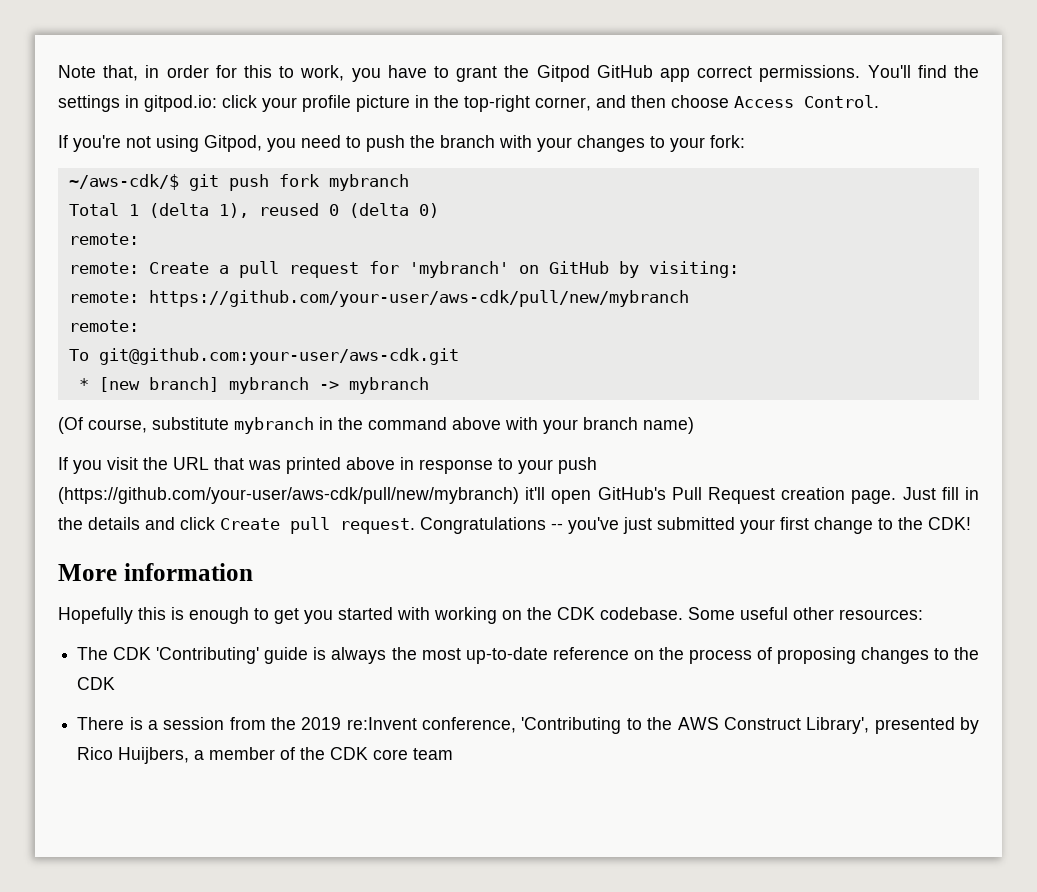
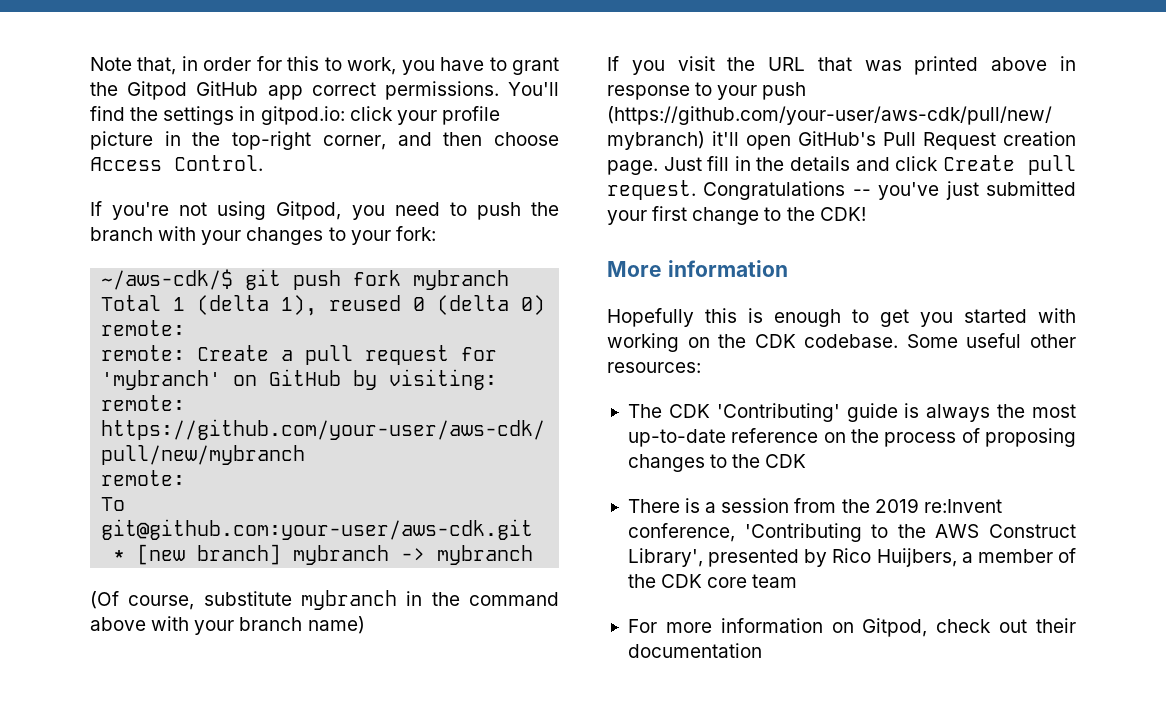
+ For more information on Gitpod, check out their documentation

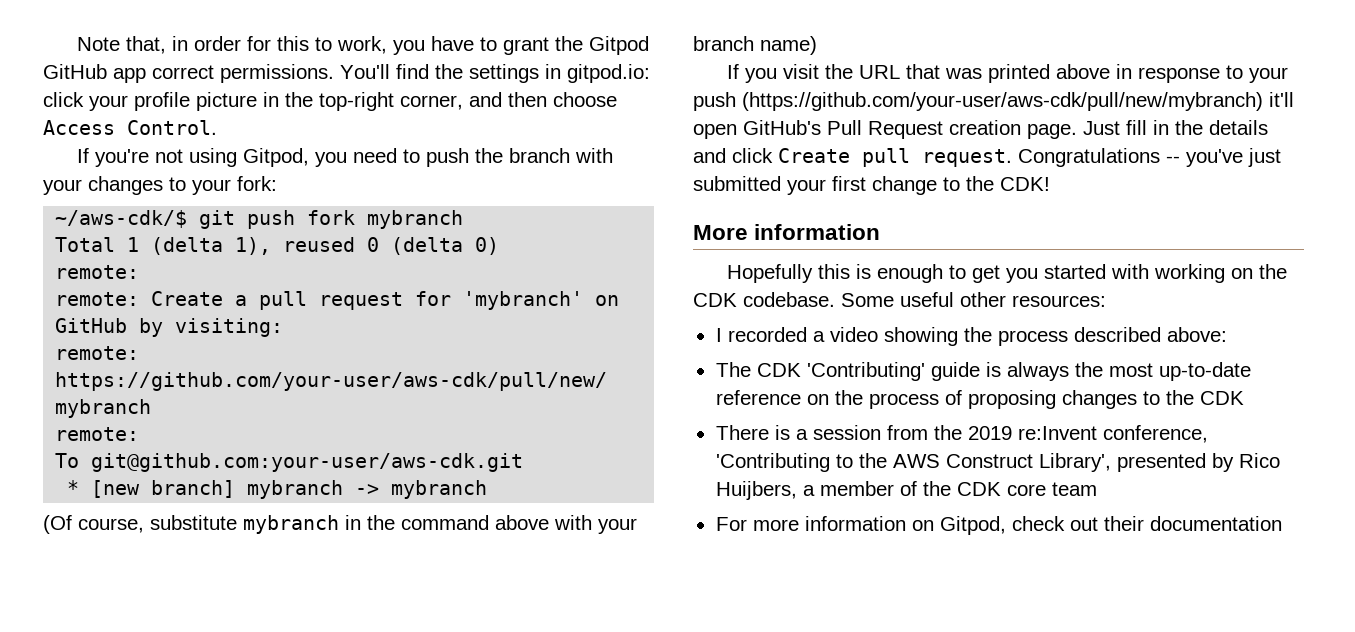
+ I recorded a video showing the process described above:

